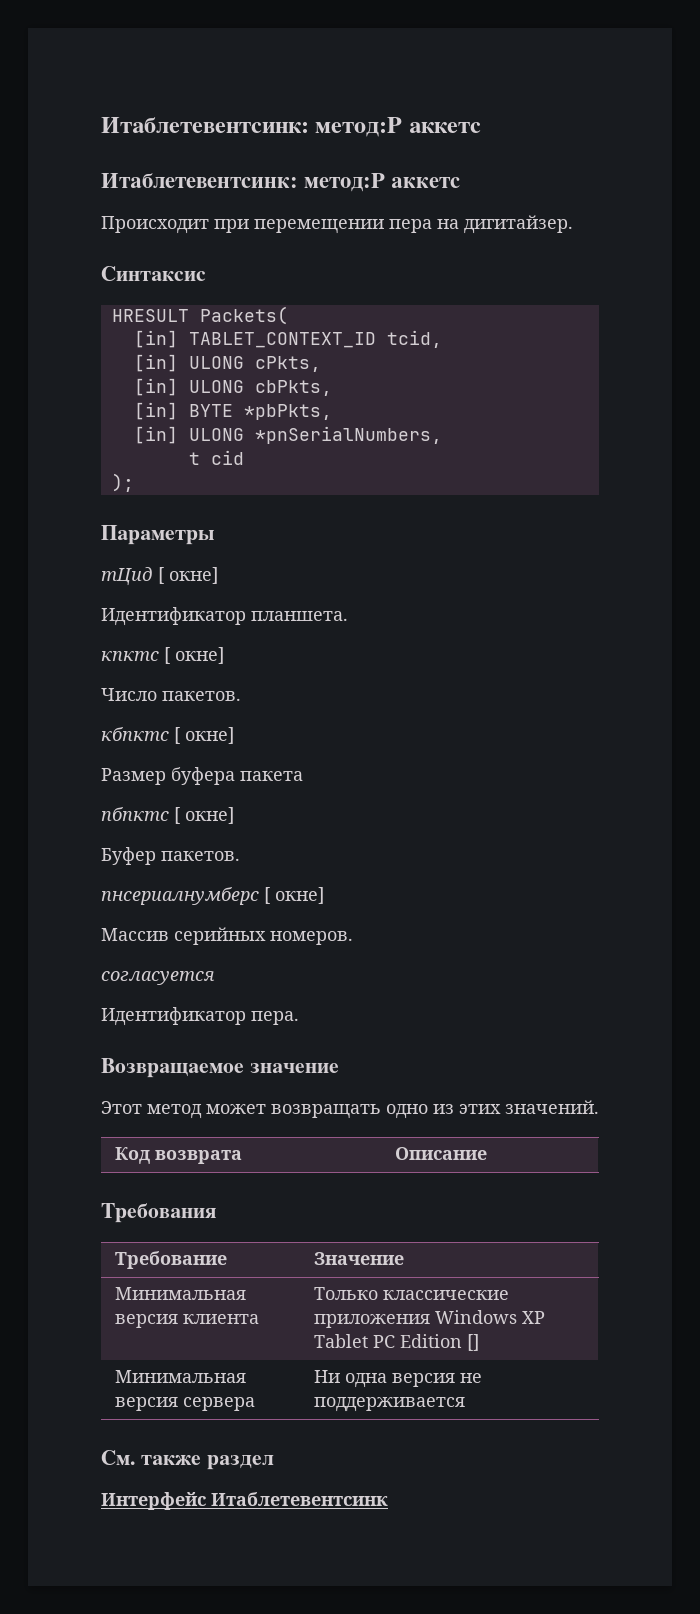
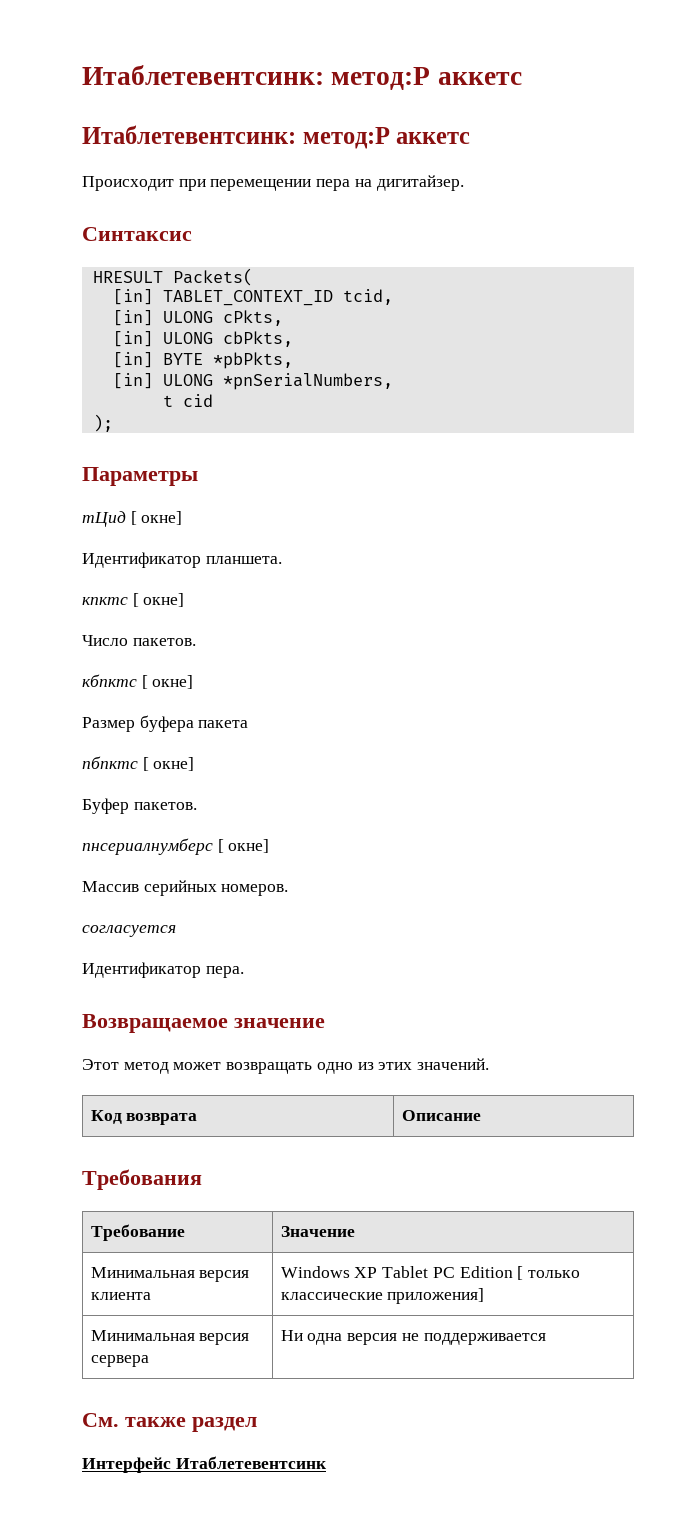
- Минимальная версия клиента | Только классические приложения Windows XP Tablet PC Edition []
+ Минимальная версия клиента | Windows XP Tablet PC Edition [ только классические приложения]

